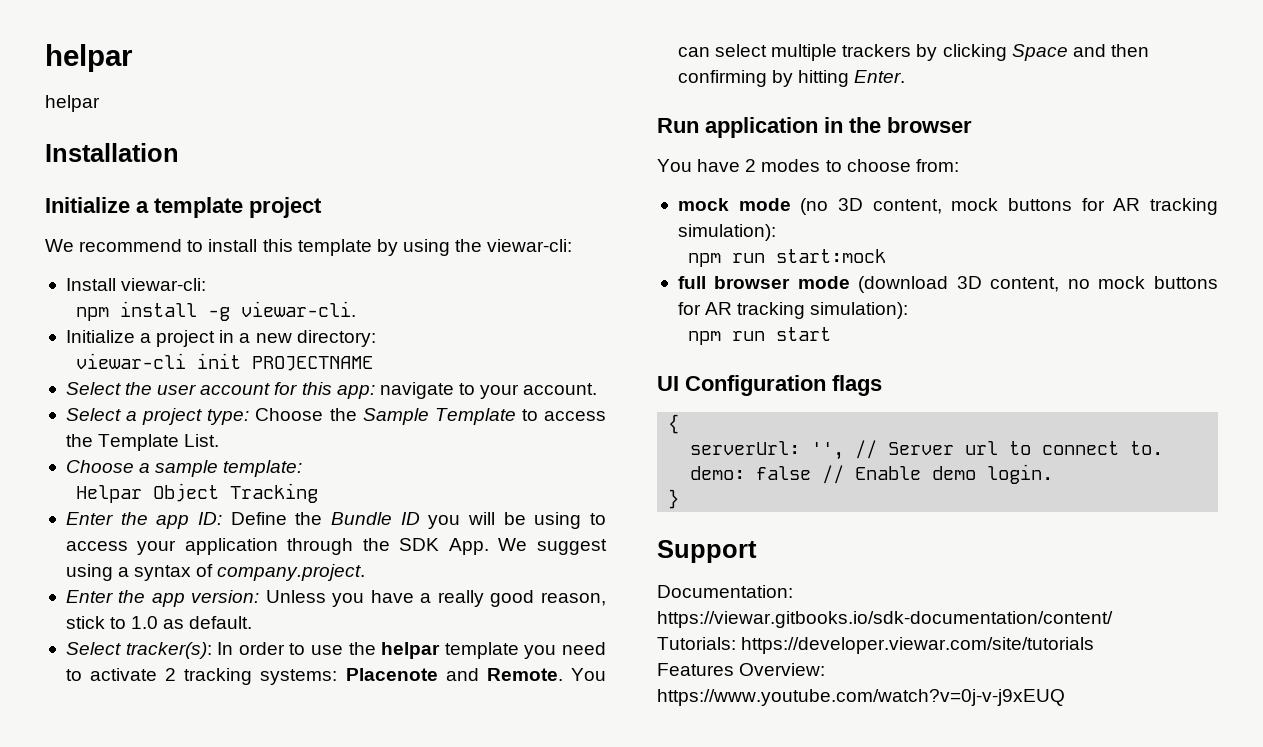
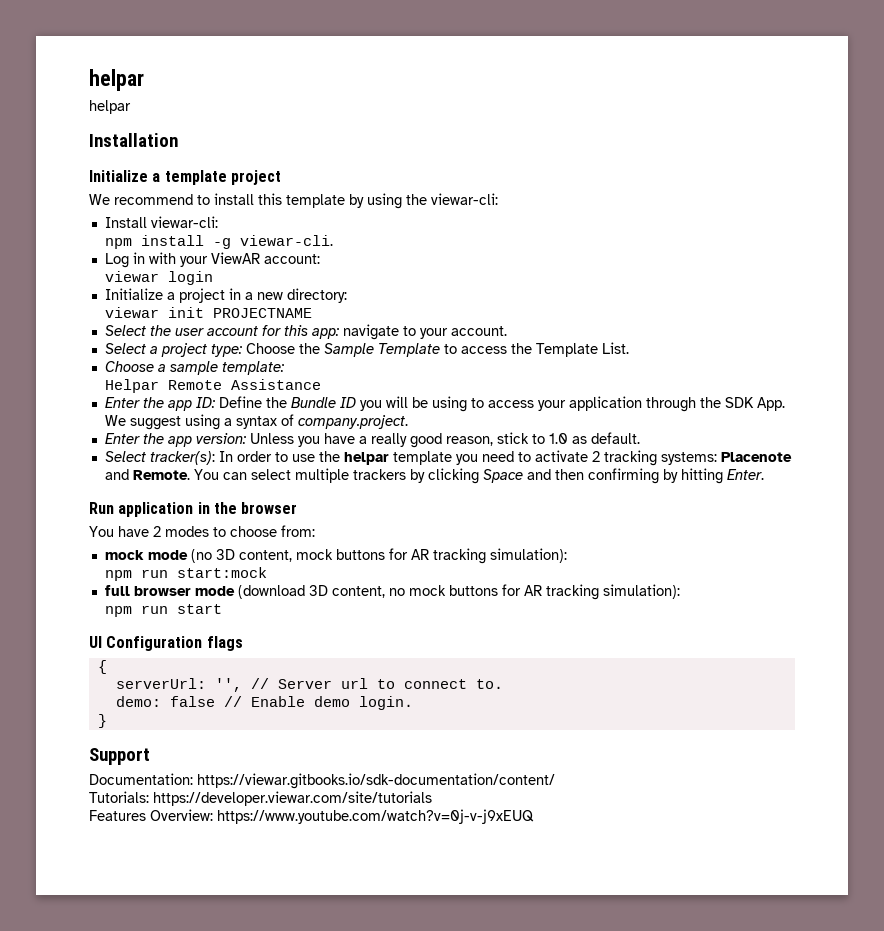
+ Log in with your ViewAR account:
+ viewar login
- viewar-cli init PROJECTNAME
+ viewar init PROJECTNAME
- Helpar Object Tracking
+ Helpar Remote Assistance

